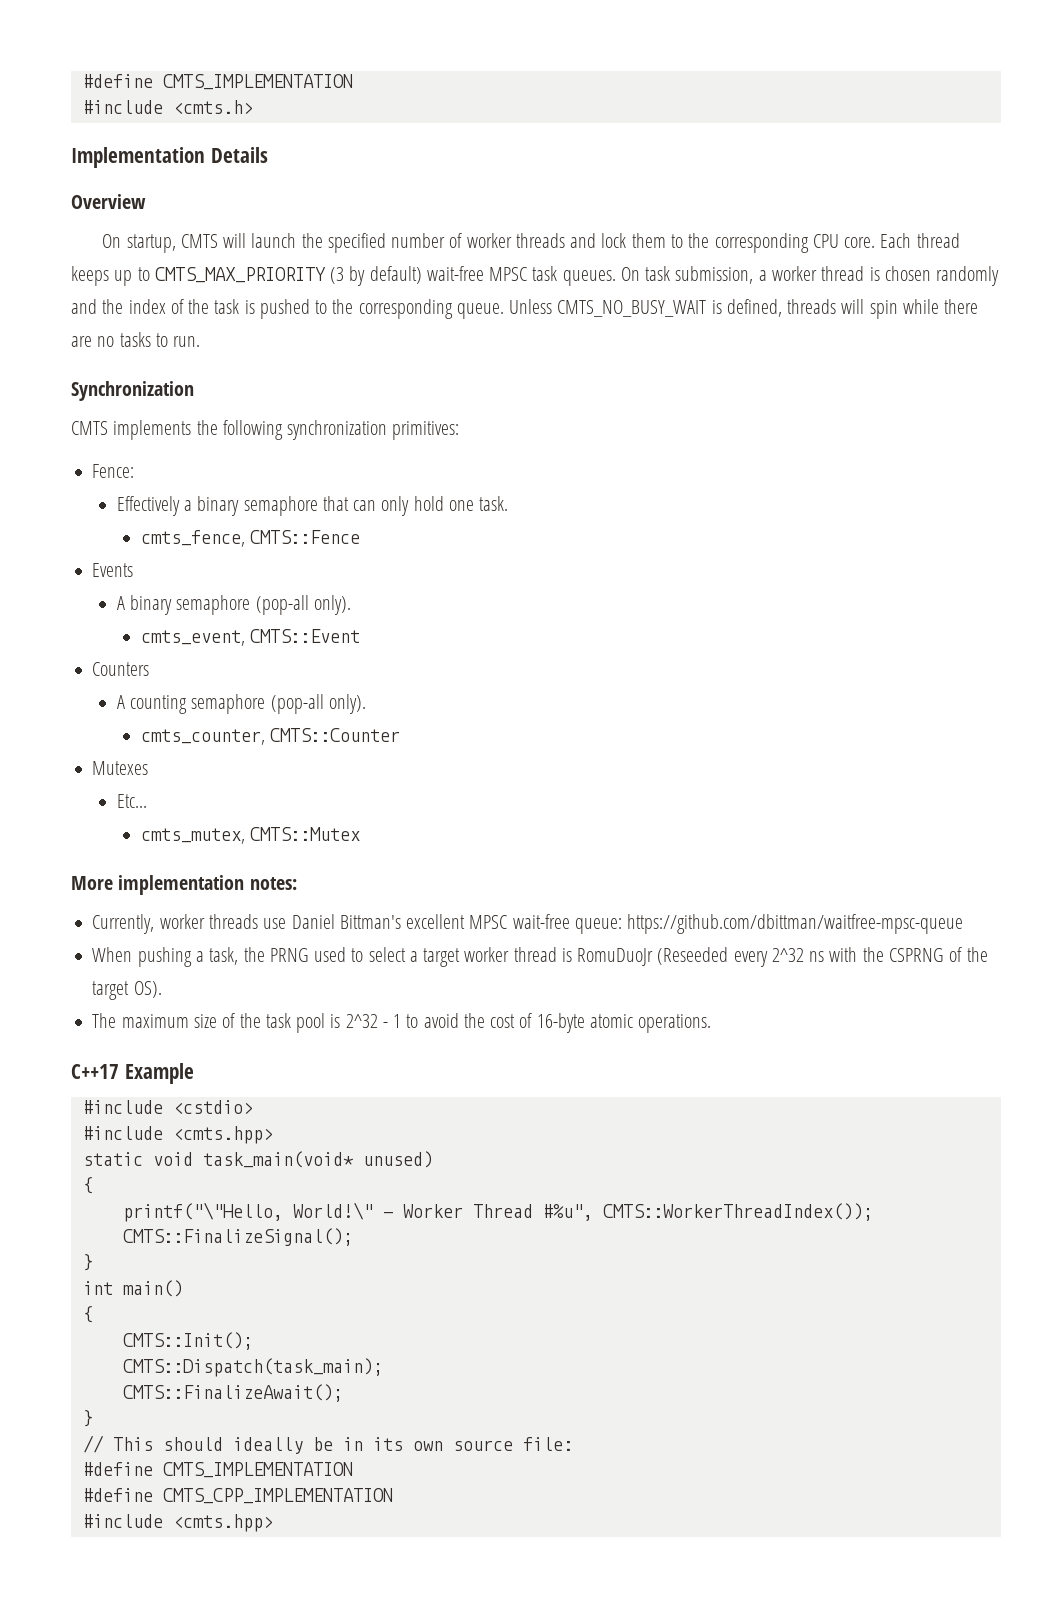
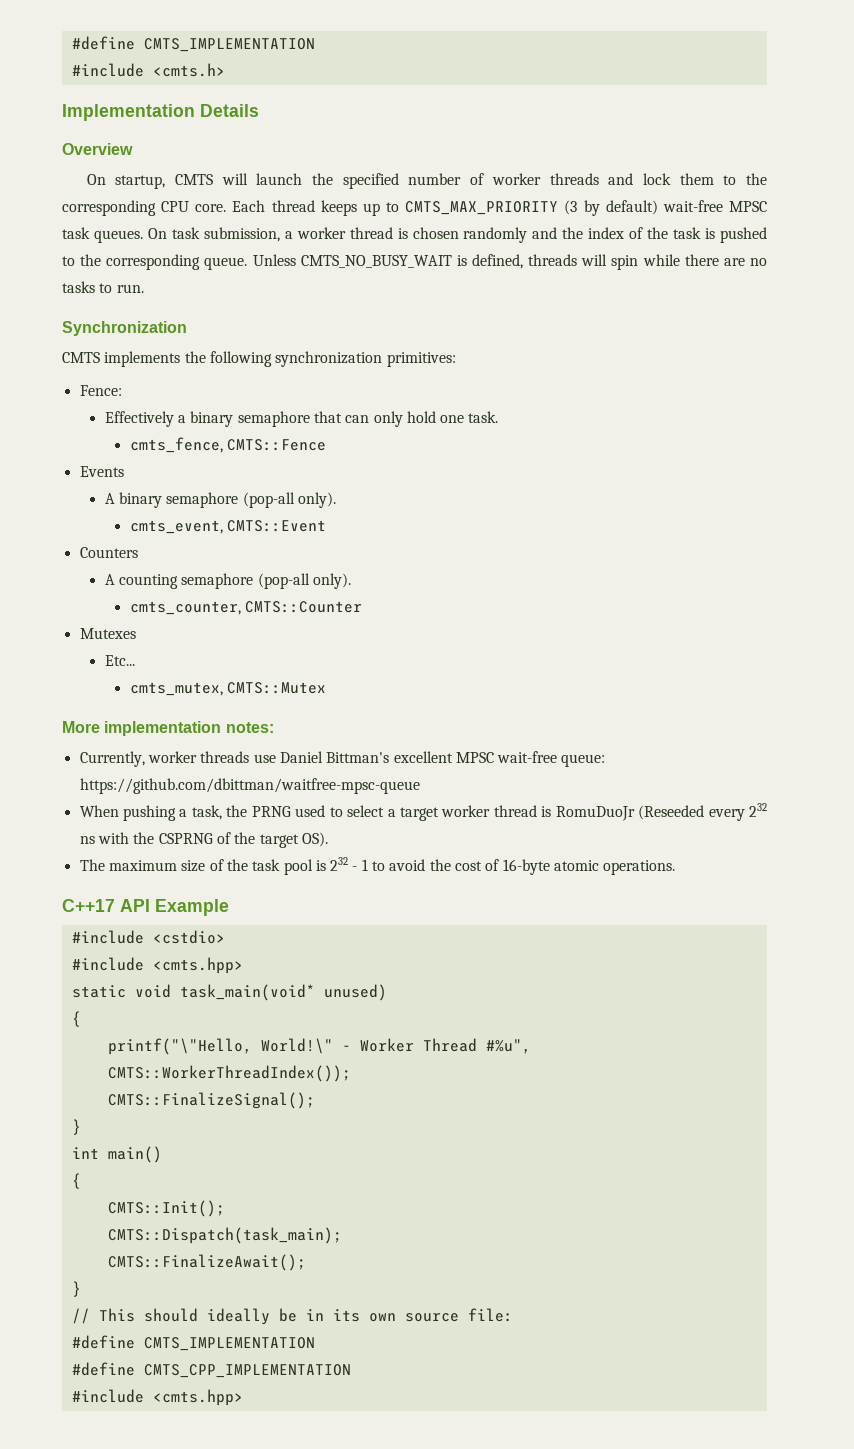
- When pushing a task, the PRNG used to select a target worker thread is RomuDuoJr (Reseeded every 2^32 ns with the CSPRNG of the target OS).
+ When pushing a task, the PRNG used to select a target worker thread is RomuDuoJr (Reseeded every 232 ns with the CSPRNG of the target OS).
- The maximum size of the task pool is 2^32 - 1 to avoid the cost of 16-byte atomic operations.
+ The maximum size of the task pool is 232 - 1 to avoid the cost of 16-byte atomic operations.
- C++17 Example
+ C++17 API Example

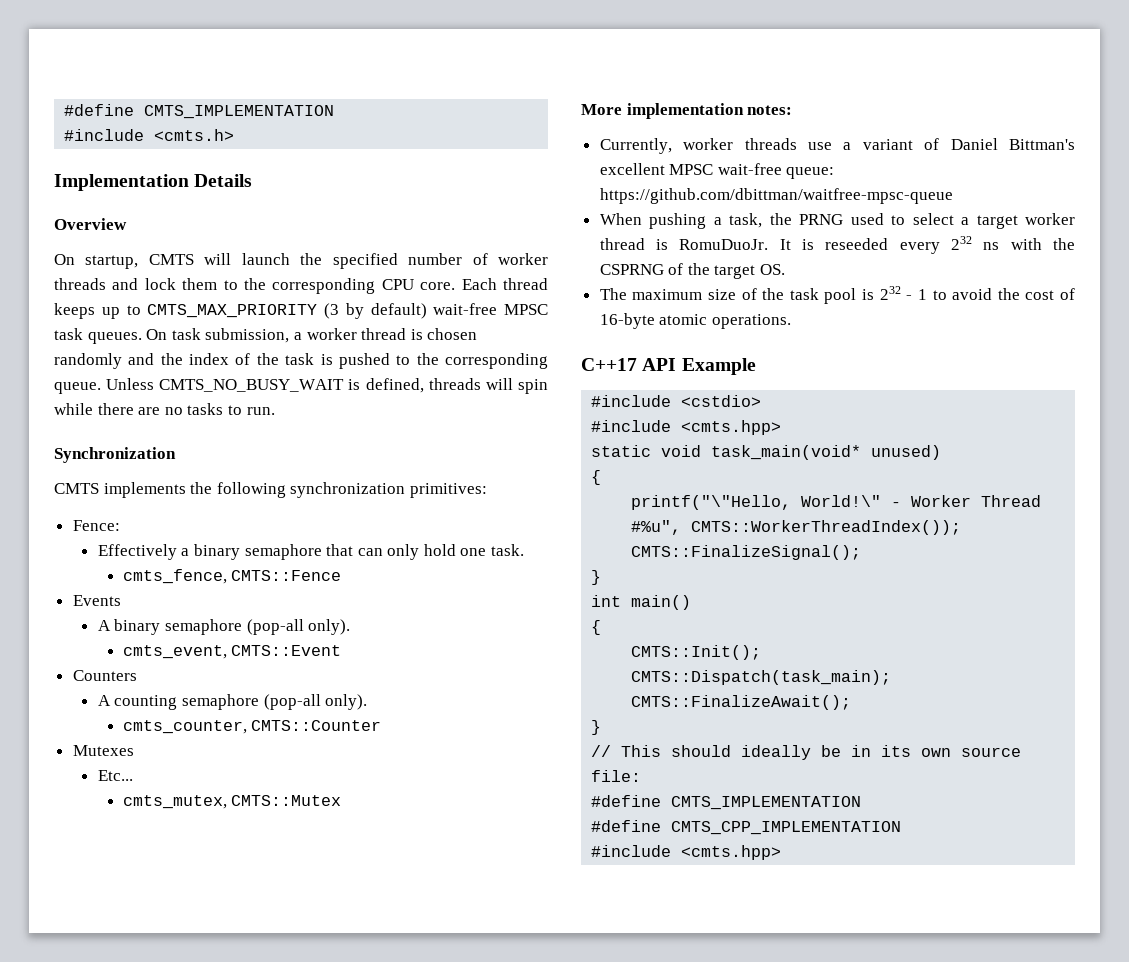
- Currently, worker threads use Daniel Bittman's excellent MPSC wait-free queue: https://github.com/dbittman/waitfree-mpsc-queue
+ Currently, worker threads use a variant of Daniel Bittman's excellent MPSC wait-free queue: https://github.com/dbittman/waitfree-mpsc-queue
- When pushing a task, the PRNG used to select a target worker thread is RomuDuoJr (Reseeded every 232 ns with the CSPRNG of the target OS).
+ When pushing a task, the PRNG used to select a target worker thread is RomuDuoJr. It is reseeded every 232 ns with the CSPRNG of the target OS.

